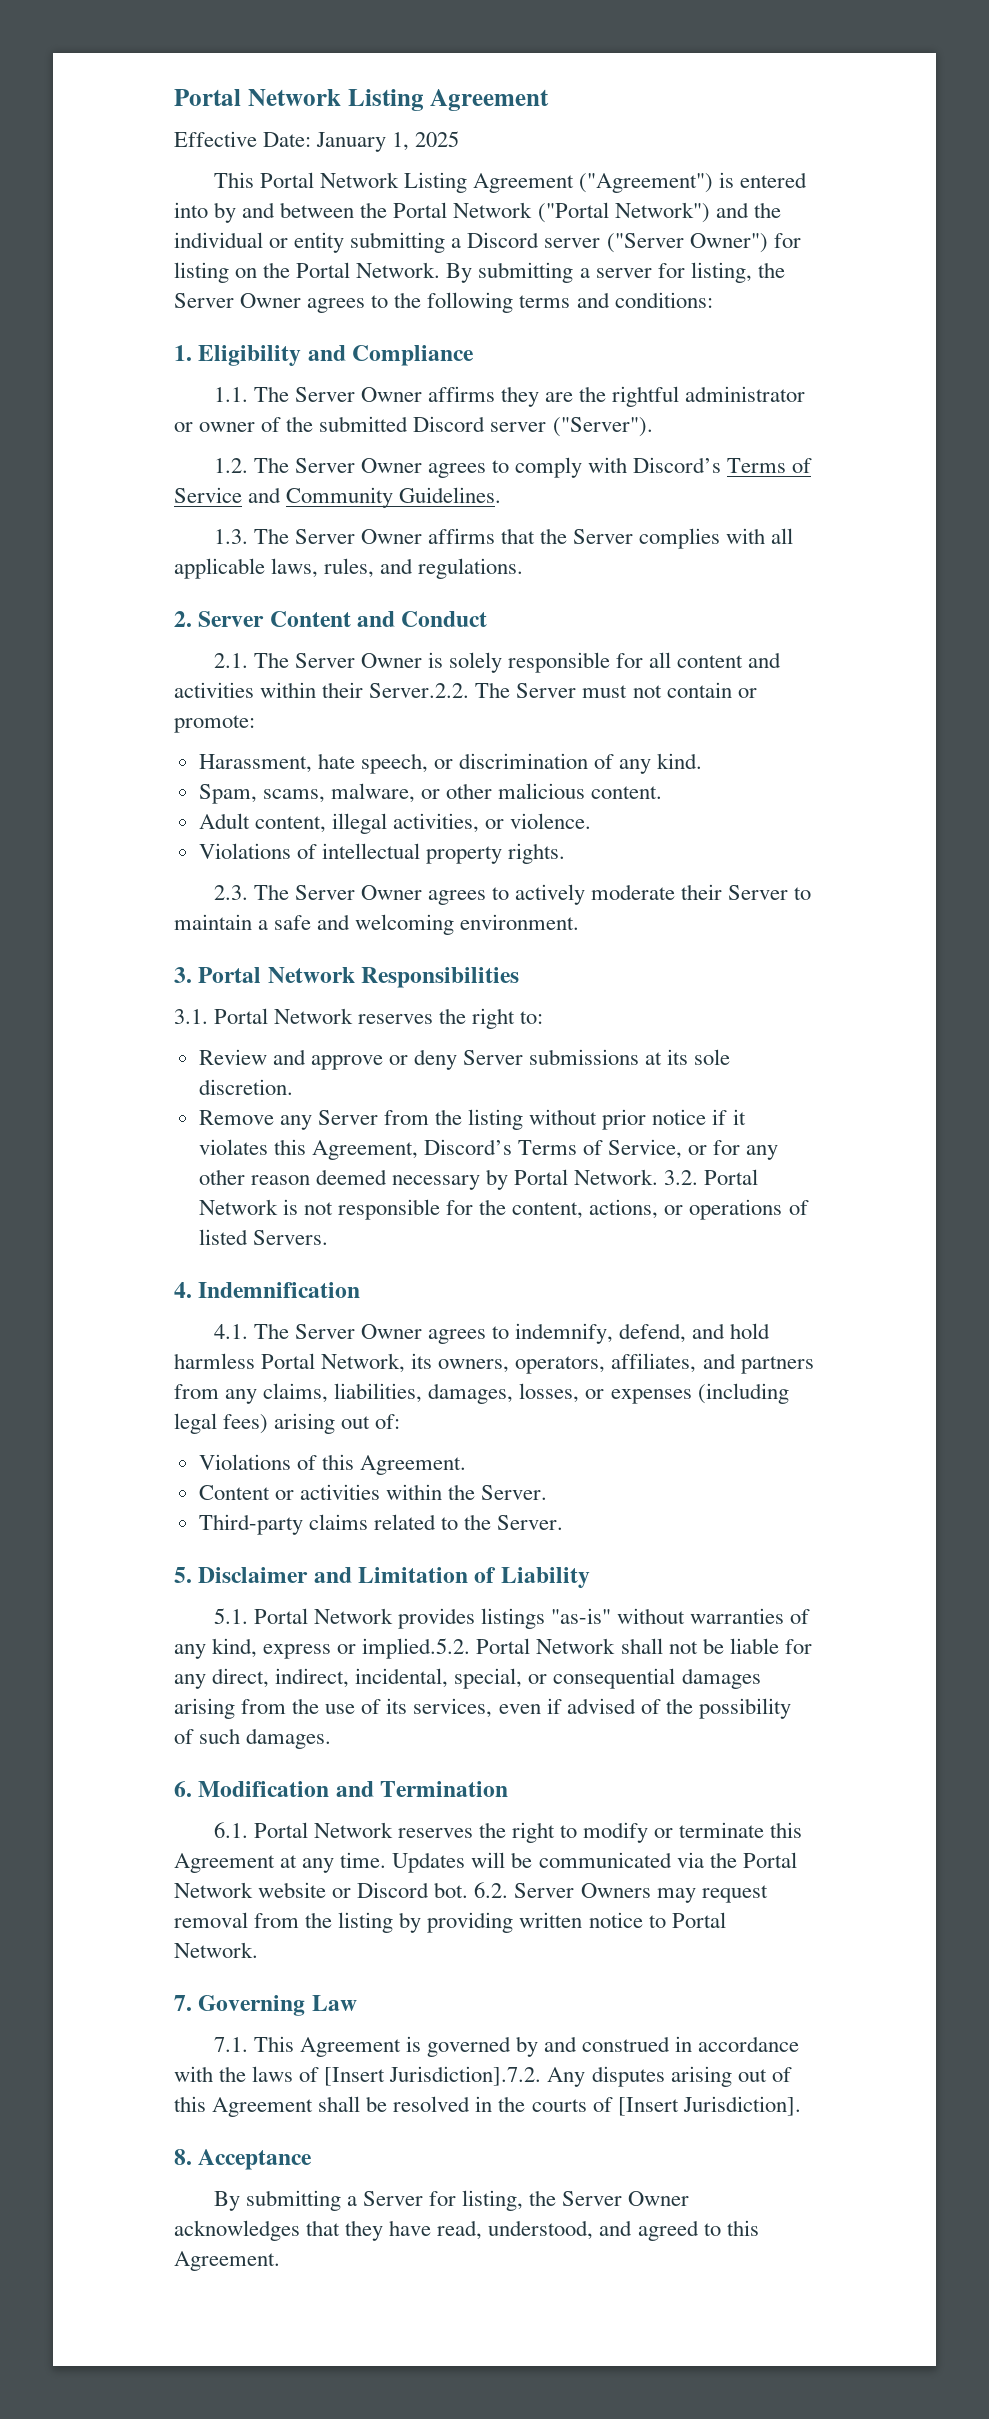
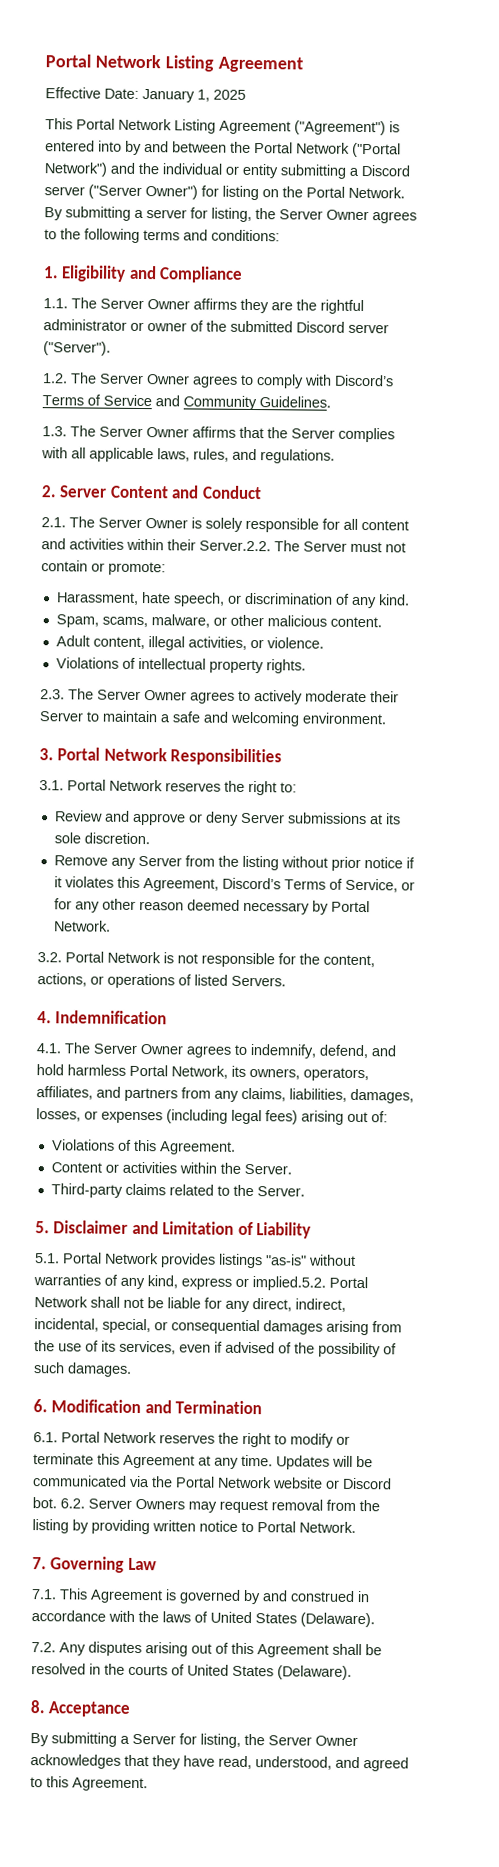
- Remove any Server from the listing without prior notice if it violates this Agreement, Discord’s Terms of Service, or for any other reason deemed necessary by Portal Network. 3.2. Portal Network is not responsible for the content, actions, or operations of listed Servers.
+ Remove any Server from the listing without prior notice if it violates this Agreement, Discord’s Terms of Service, or for any other reason deemed necessary by Portal Network.
+ 3.2. Portal Network is not responsible for the content, actions, or operations of listed Servers.
- 7.1. This Agreement is governed by and construed in accordance with the laws of [Insert Jurisdiction].7.2. Any disputes arising out of this Agreement shall be resolved in the courts of [Insert Jurisdiction].
+ 7.1. This Agreement is governed by and construed in accordance with the laws of United States (Delaware).
+ 7.2. Any disputes arising out of this Agreement shall be resolved in the courts of United States (Delaware).

